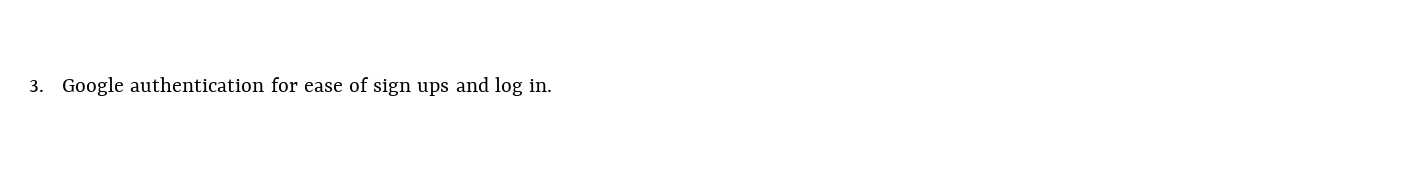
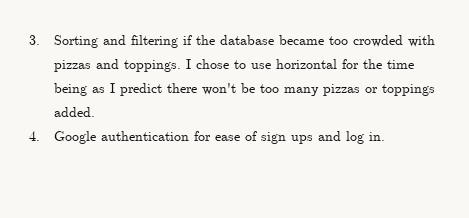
- 3. Google authentication for ease of sign ups and log in.
+ 3. Sorting and filtering if the database became too crowded with pizzas and toppings. I chose to use horizontal for the time being as I predict there won't be too many pizzas or toppings added.
+ 4. Google authentication for ease of sign ups and log in.

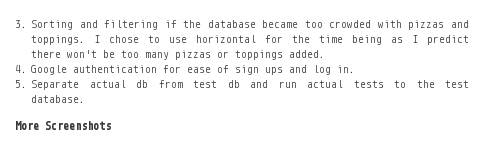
+ 5. Separate actual db from test db and run actual tests to the test database.
+ More Screenshots

